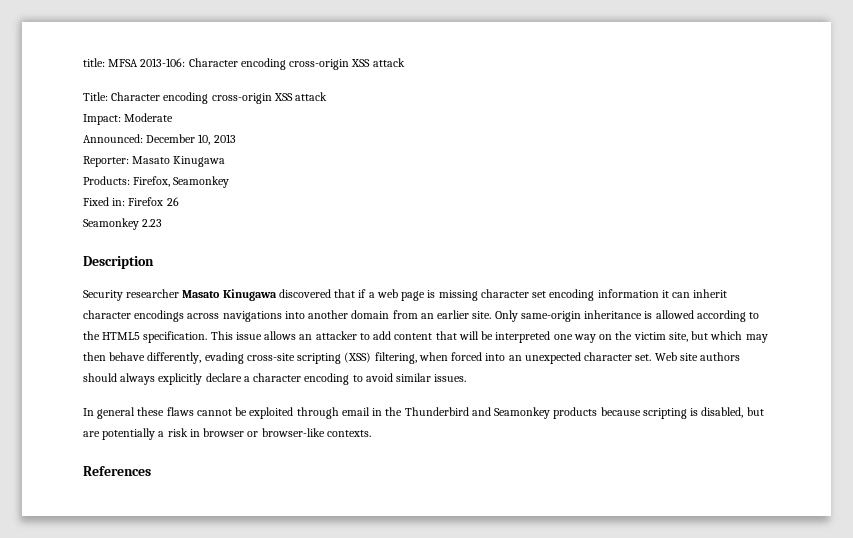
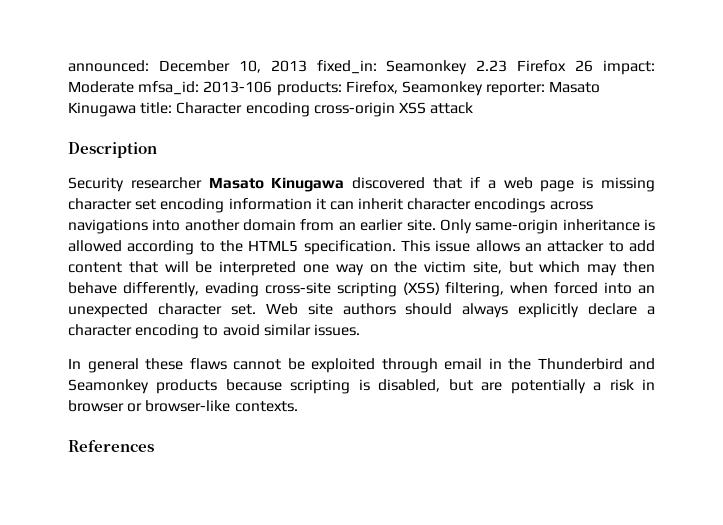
- title: MFSA 2013-106: Character encoding cross-origin XSS attack
- Title: Character encoding cross-origin XSS attack
- Impact: Moderate
- Announced: December 10, 2013
- Reporter: Masato Kinugawa
- Products: Firefox, Seamonkey
- Fixed in: Firefox 26
- Seamonkey 2.23
+ announced: December 10, 2013 fixed_in: Seamonkey 2.23 Firefox 26 impact: Moderate mfsa_id: 2013-106 products: Firefox, Seamonkey reporter: Masato Kinugawa title: Character encoding cross-origin XSS attack

